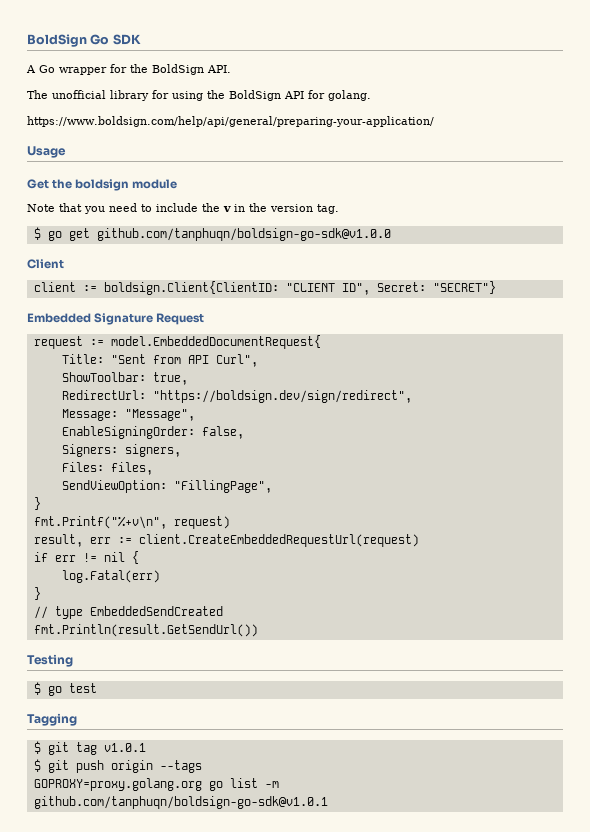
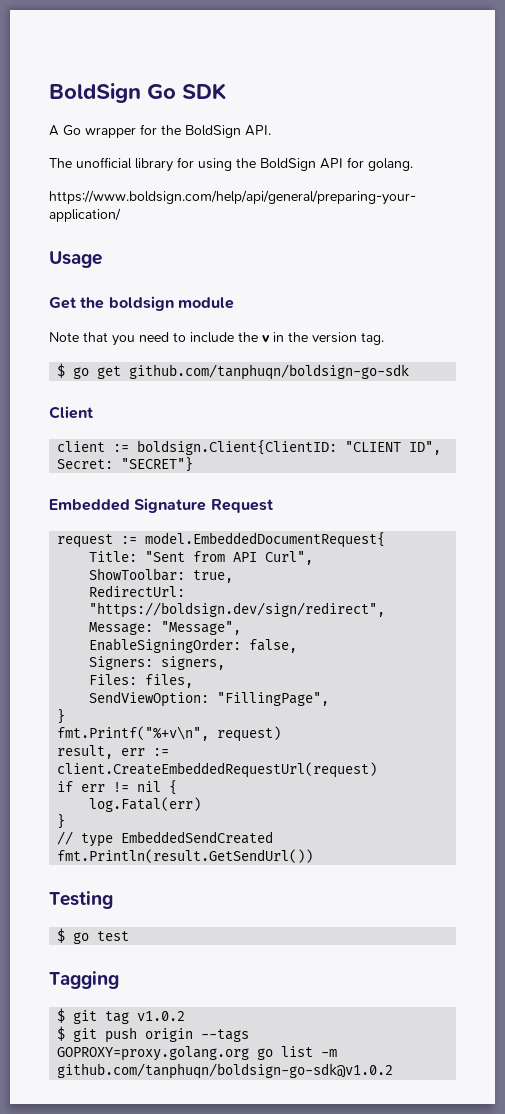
- $ go get github.com/tanphuqn/boldsign-go-sdk@v1.0.0
+ $ go get github.com/tanphuqn/boldsign-go-sdk
- $ git tag v1.0.1
+ $ git tag v1.0.2
- GOPROXY=proxy.golang.org go list -m github.com/tanphuqn/boldsign-go-sdk@v1.0.1
+ GOPROXY=proxy.golang.org go list -m github.com/tanphuqn/boldsign-go-sdk@v1.0.2

